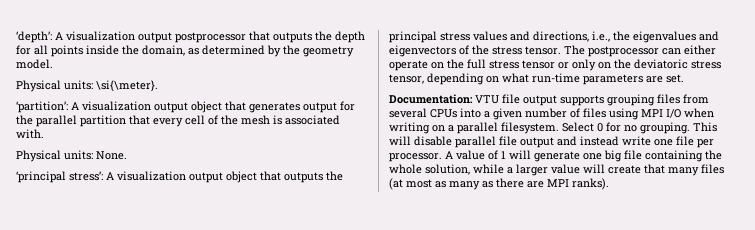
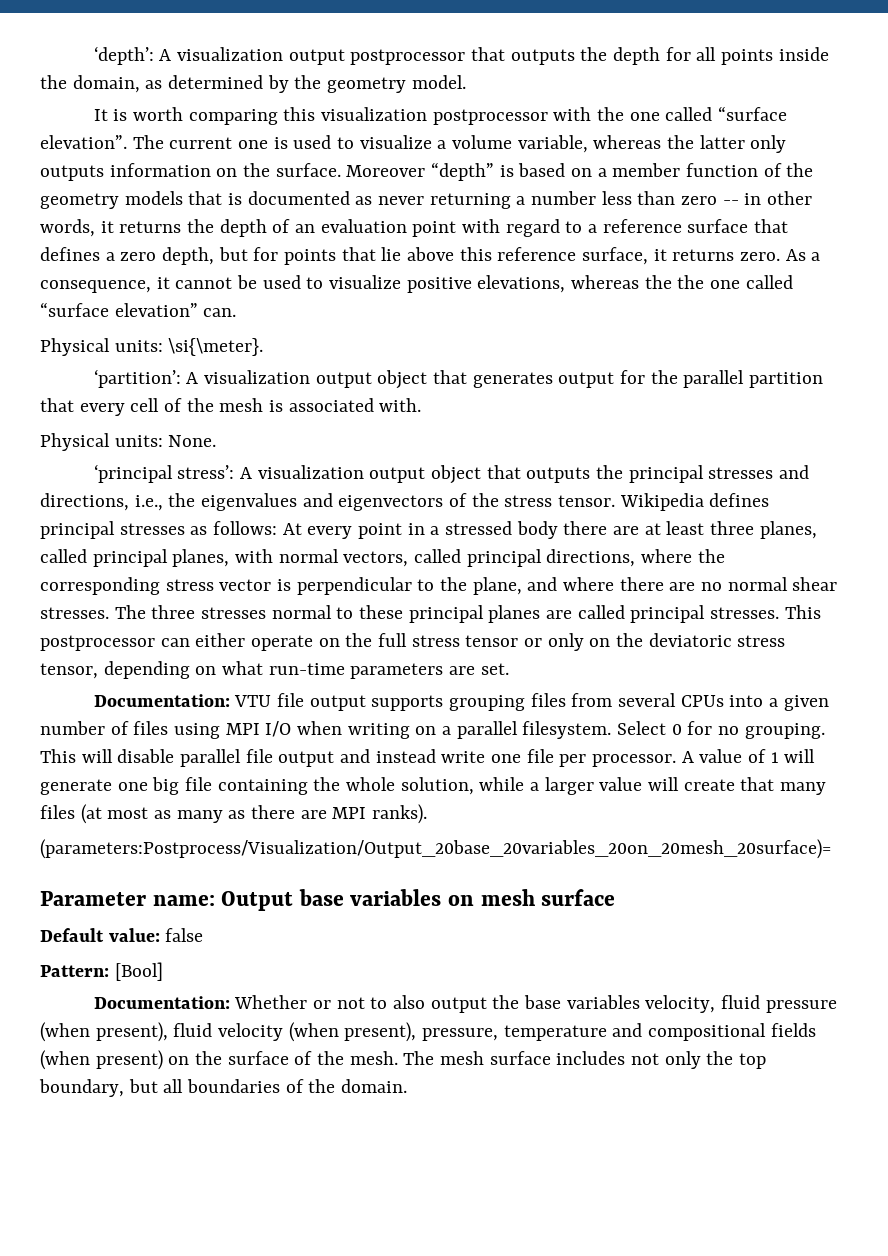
+ It is worth comparing this visualization postprocessor with the one called “surface elevation”. The current one is used to visualize a volume variable, whereas the latter only outputs information on the surface. Moreover “depth” is based on a member function of the geometry models that is documented as never returning a number less than zero -- in other words, it returns the depth of an evaluation point with regard to a reference surface that defines a zero depth, but for points that lie above this reference surface, it returns zero. As a consequence, it cannot be used to visualize positive elevations, whereas the the one called “surface elevation” can.
- ‘principal stress’: A visualization output object that outputs the principal stress values and directions, i.e., the eigenvalues and eigenvectors of the stress tensor.
+ ‘principal stress’: A visualization output object that outputs the principal stresses and directions, i.e., the eigenvalues and eigenvectors of the stress tensor.
- The postprocessor can either operate on the full stress tensor or only on the deviatoric stress tensor, depending on what run-time parameters are set.
+ Wikipedia defines principal stresses as follows: At every point in a stressed body there are at least three planes, called principal planes, with normal vectors, called principal directions, where the corresponding stress vector is perpendicular to the plane, and where there are no normal shear stresses. The three stresses normal to these principal planes are called principal stresses. This postprocessor can either operate on the full stress tensor or only on the deviatoric stress tensor, depending on what run-time parameters are set.
+ (parameters:Postprocess/Visualization/Output_20base_20variables_20on_20mesh_20surface)=
+ Parameter name: Output base variables on mesh surface
+ Default value: false
+ Pattern: [Bool]
+ Documentation: Whether or not to also output the base variables velocity, fluid pressure (when present), fluid velocity (when present), pressure, temperature and compositional fields (when present) on the surface of the mesh. The mesh surface includes not only the top boundary, but all boundaries of the domain.

